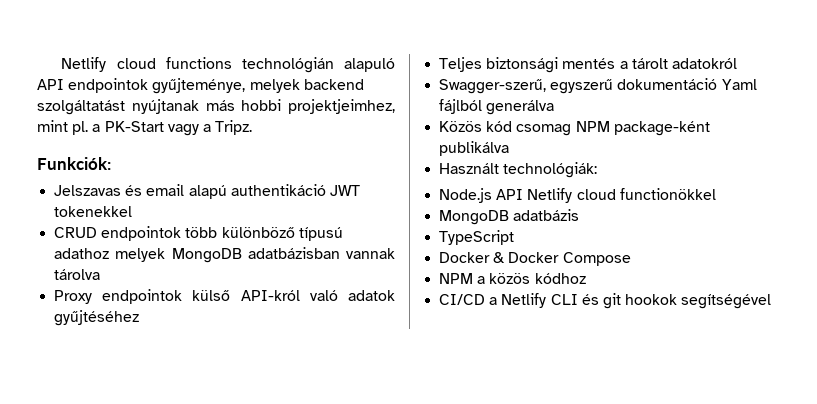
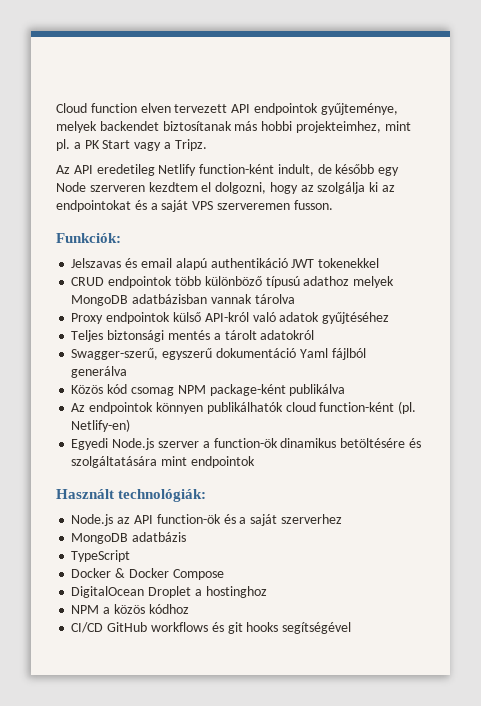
- Netlify cloud functions technológián alapuló API endpointok gyűjteménye, melyek backend szolgáltatást nyújtanak más hobbi projektjeimhez, mint pl. a PK-Start vagy a Tripz.
+ Cloud function elven tervezett API endpointok gyűjteménye, melyek backendet biztosítanak más hobbi projekteimhez, mint pl. a PK Start vagy a Tripz.
+ Az API eredetileg Netlify function-ként indult, de később egy Node szerveren kezdtem el dolgozni, hogy az szolgálja ki az endpointokat és a saját VPS szerveremen fusson.
+ Az endpointok könnyen publikálhatók cloud function-ként (pl. Netlify-en)
+ Egyedi Node.js szerver a function-ök dinamikus betöltésére és szolgáltatására mint endpointok
  Használt technológiák:
- Node.js API Netlify cloud functionökkel
+ Node.js az API function-ök és a saját szerverhez
+ DigitalOcean Droplet a hostinghoz
- CI/CD a Netlify CLI és git hookok segítségével
+ CI/CD GitHub workflows és git hooks segítségével

